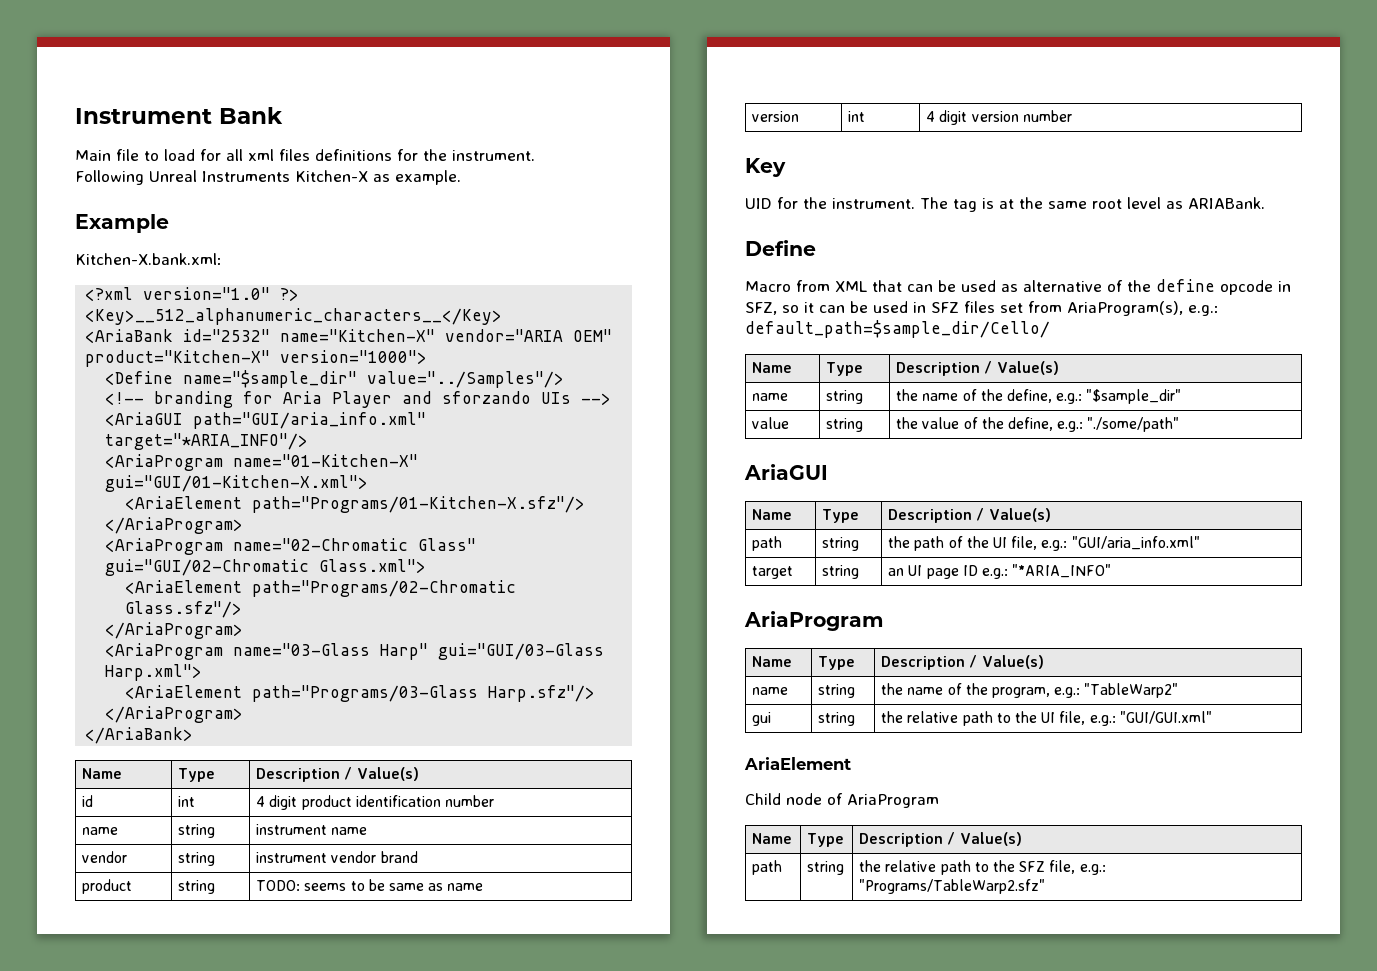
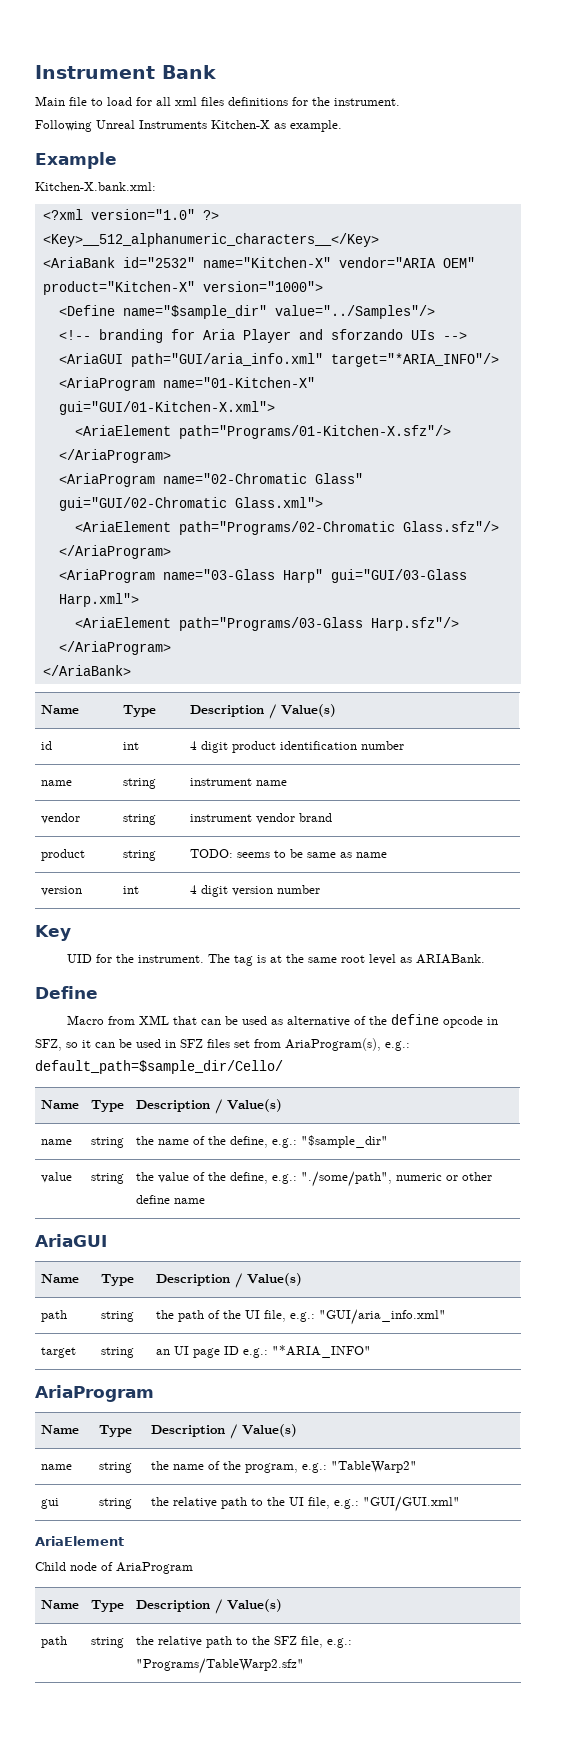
- value | string | the value of the define, e.g.: "./some/path"
+ value | string | the value of the define, e.g.: "./some/path", numeric or other define name

